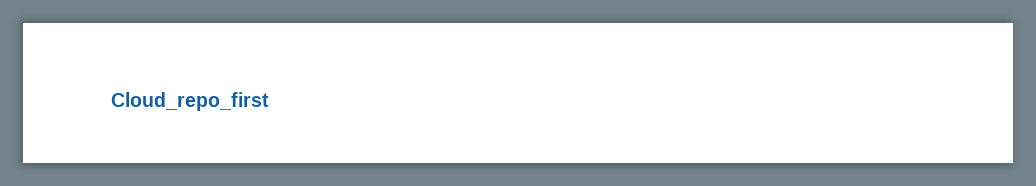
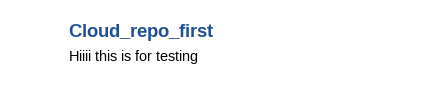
+ Hiiii this is for testing

